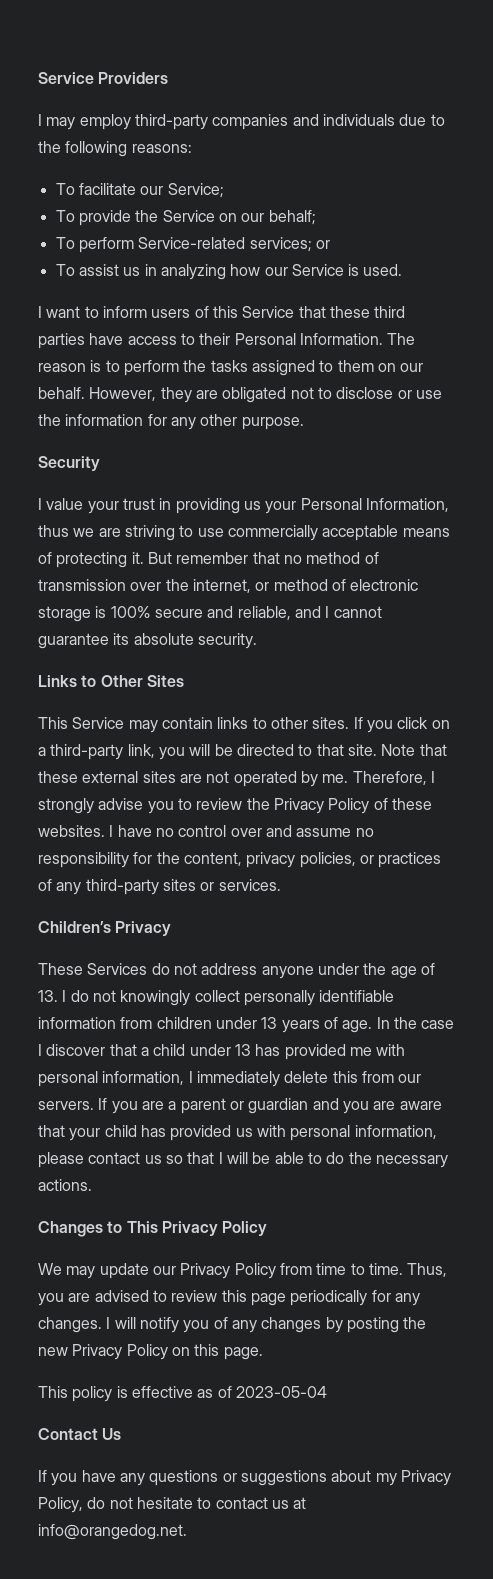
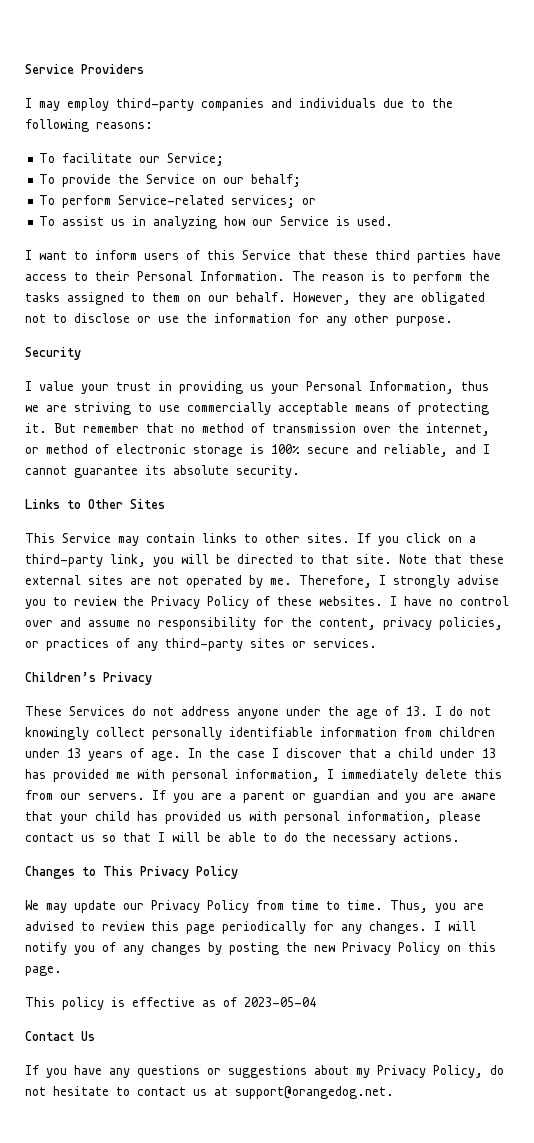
- If you have any questions or suggestions about my Privacy Policy, do not hesitate to contact us at info@orangedog.net.
+ If you have any questions or suggestions about my Privacy Policy, do not hesitate to contact us at support@orangedog.net.

